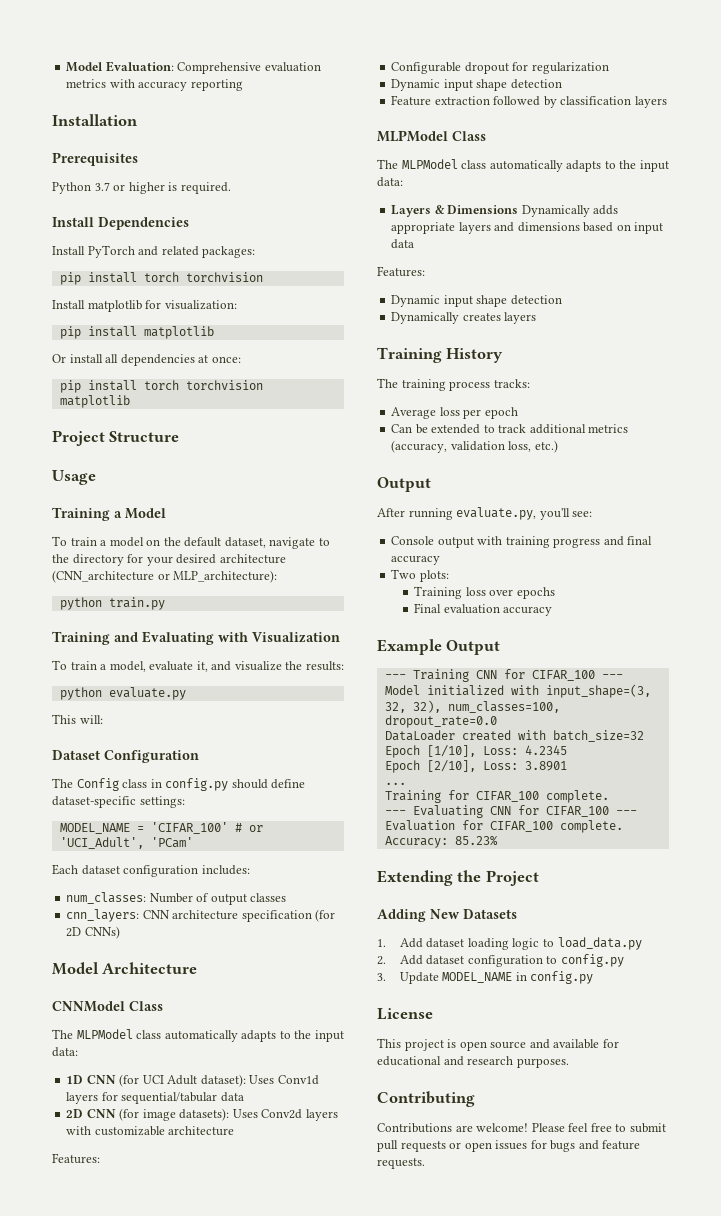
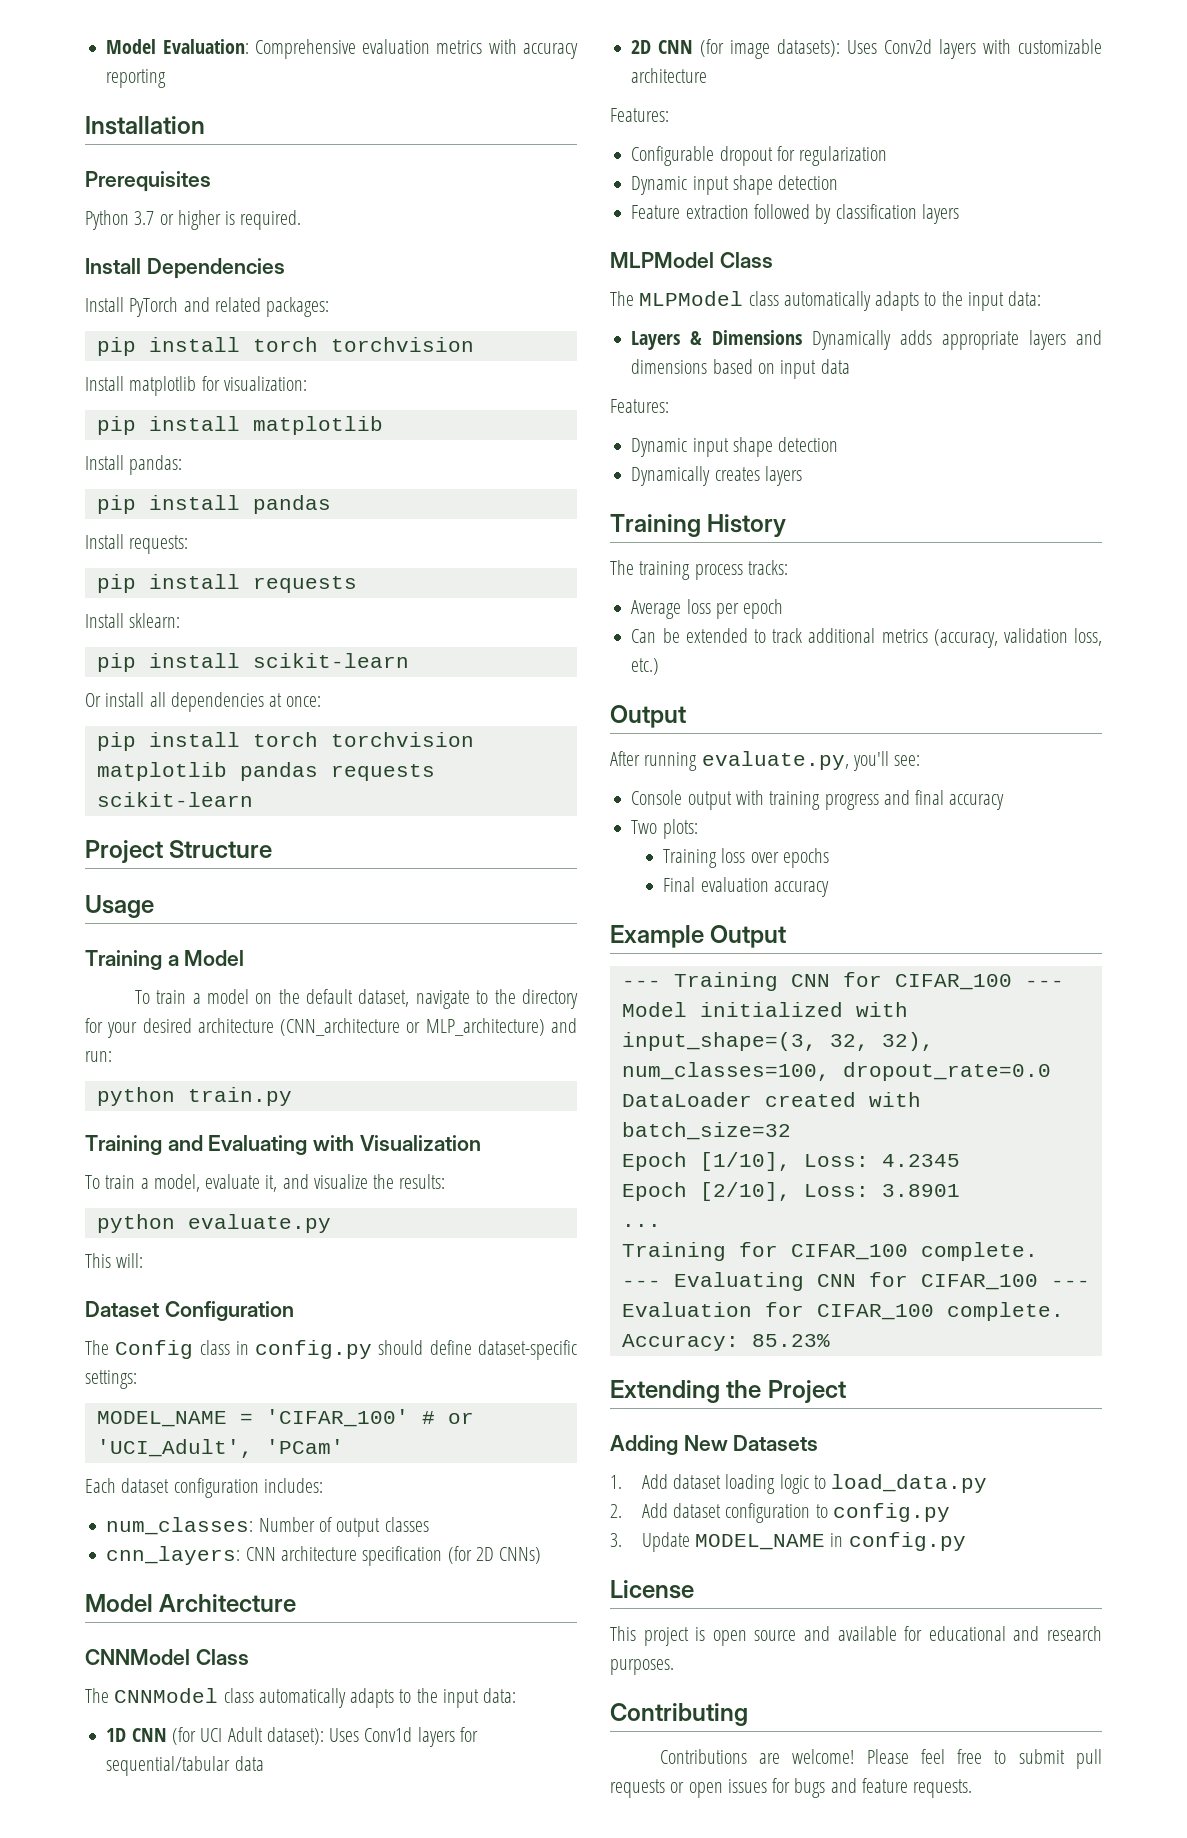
+ Install pandas:
+ pip install pandas
+ Install requests:
+ pip install requests
+ Install sklearn:
+ pip install scikit-learn
- pip install torch torchvision matplotlib
+ pip install torch torchvision matplotlib pandas requests scikit-learn
- To train a model on the default dataset, navigate to the directory for your desired architecture (CNN_architecture or MLP_architecture):
+ To train a model on the default dataset, navigate to the directory for your desired architecture (CNN_architecture or MLP_architecture) and run:
  CNNModel Class
- The MLPModel class automatically adapts to the input data:
+ The CNNModel class automatically adapts to the input data:

